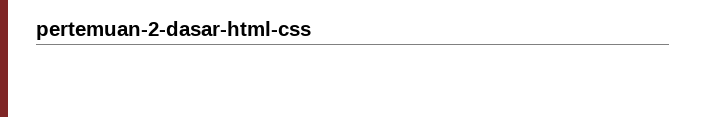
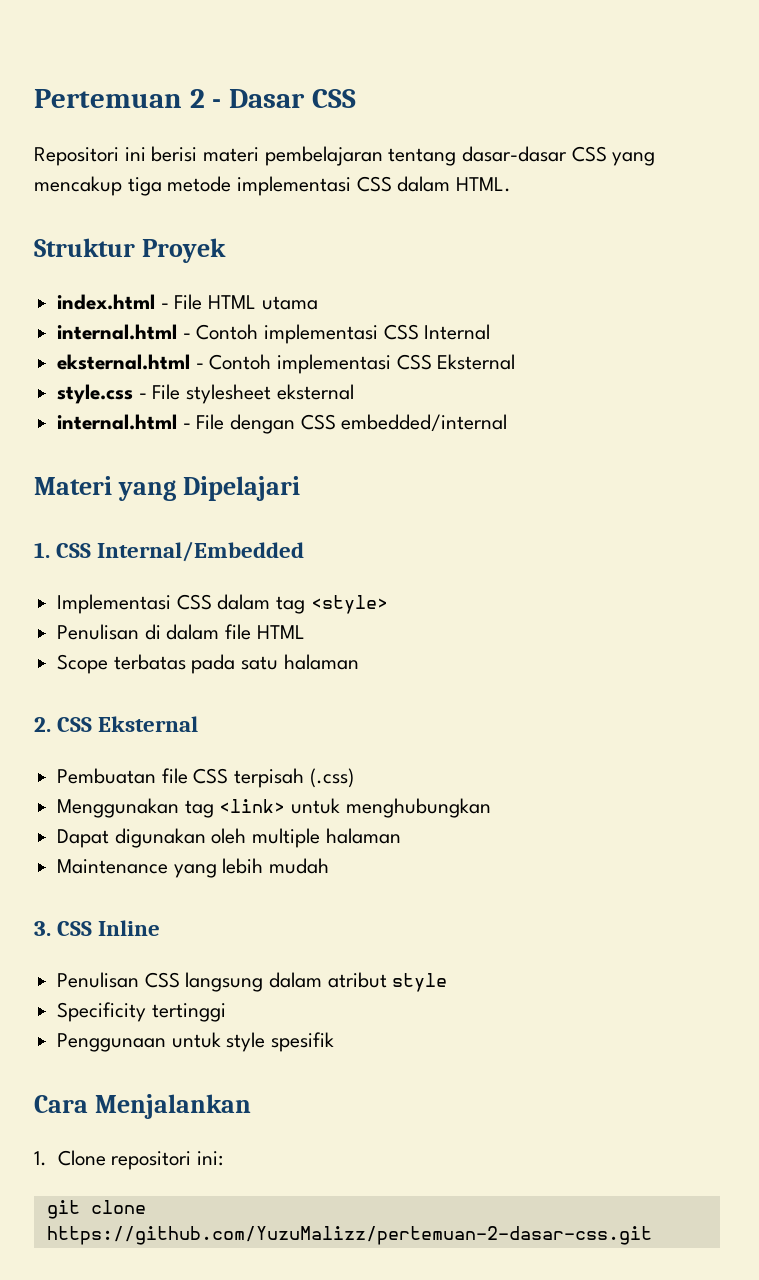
- pertemuan-2-dasar-html-css
+ Pertemuan 2 - Dasar CSS
+ Repositori ini berisi materi pembelajaran tentang dasar-dasar CSS yang mencakup tiga metode implementasi CSS dalam HTML.
+ Struktur Proyek
+ index.html - File HTML utama
+ internal.html - Contoh implementasi CSS Internal
+ eksternal.html - Contoh implementasi CSS Eksternal
+ style.css - File stylesheet eksternal
+ internal.html - File dengan CSS embedded/internal
+ Materi yang Dipelajari
+ 1. CSS Internal/Embedded
+ Implementasi CSS dalam tag <style>
+ Penulisan di dalam file HTML
+ Scope terbatas pada satu halaman
+ 2. CSS Eksternal
+ Pembuatan file CSS terpisah (.css)
+ Menggunakan tag <link> untuk menghubungkan
+ Dapat digunakan oleh multiple halaman
+ Maintenance yang lebih mudah
+ 3. CSS Inline
+ Penulisan CSS langsung dalam atribut style
+ Specificity tertinggi
+ Penggunaan untuk style spesifik
+ Cara Menjalankan
+ 1. Clone repositori ini:
+ git clone https://github.com/YuzuMalizz/pertemuan-2-dasar-css.git

